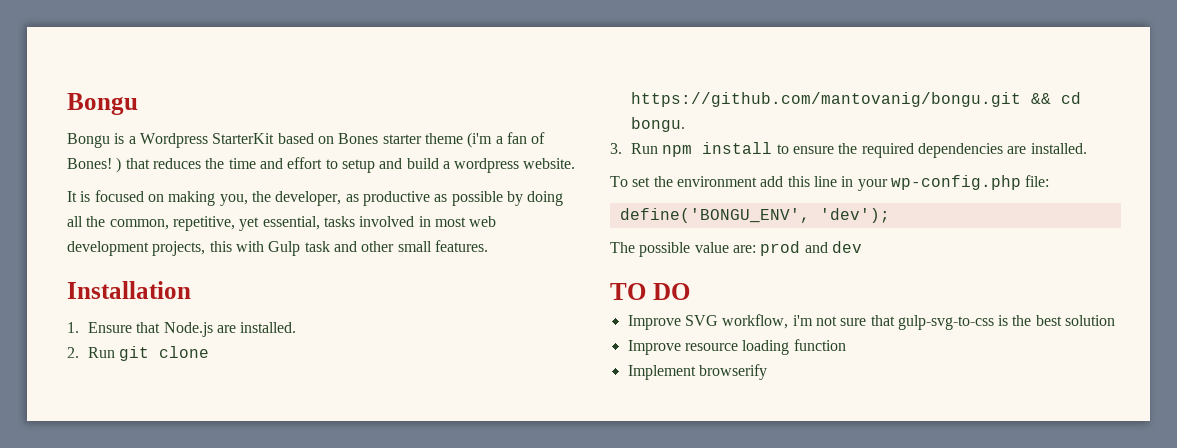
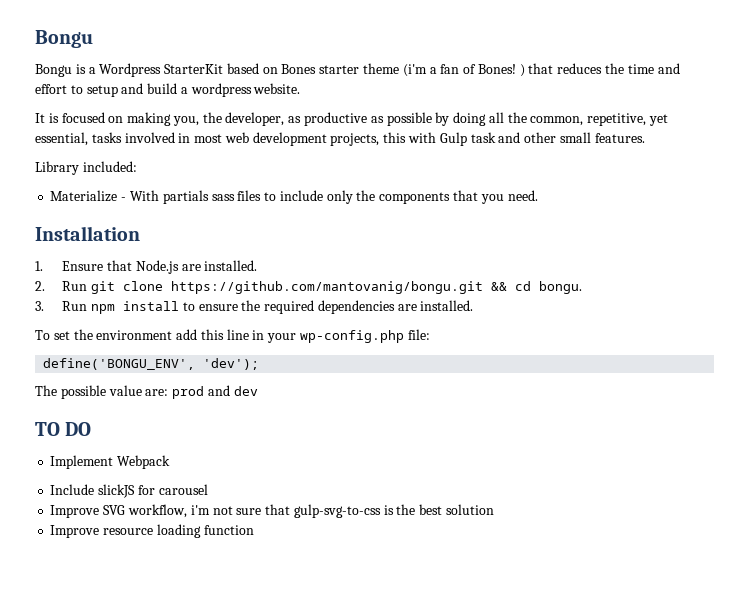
+ Library included:
+ Materialize - With partials sass files to include only the components that you need.
+ Implement Webpack
+ Include slickJS for carousel
- Implement browserify

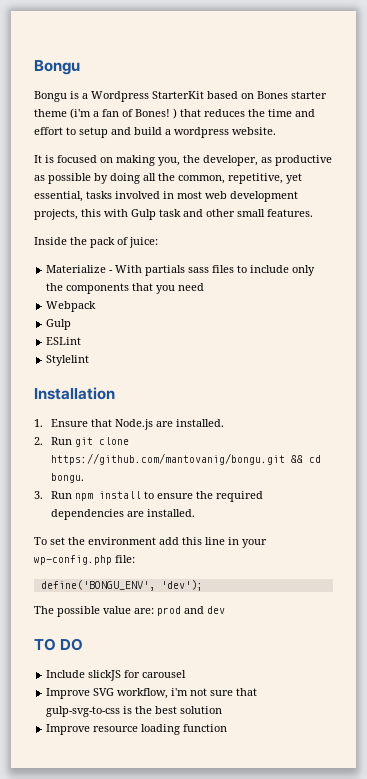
- Library included:
+ Inside the pack of juice:
- Materialize - With partials sass files to include only the components that you need.
+ Materialize - With partials sass files to include only the components that you need
+ Webpack
+ Gulp
+ ESLint
+ Stylelint
- Implement Webpack

